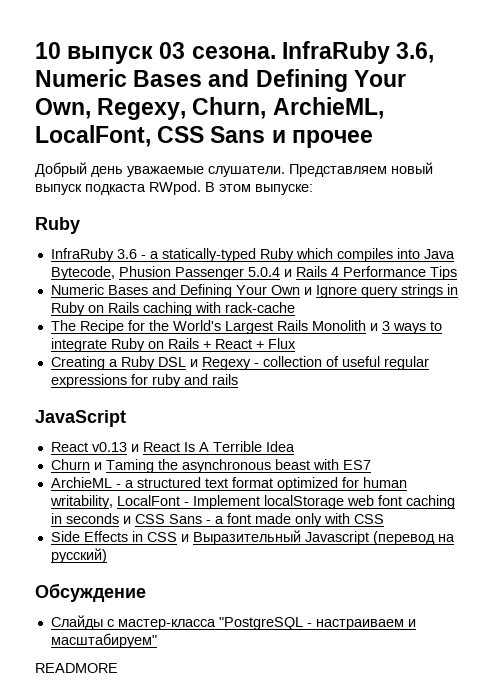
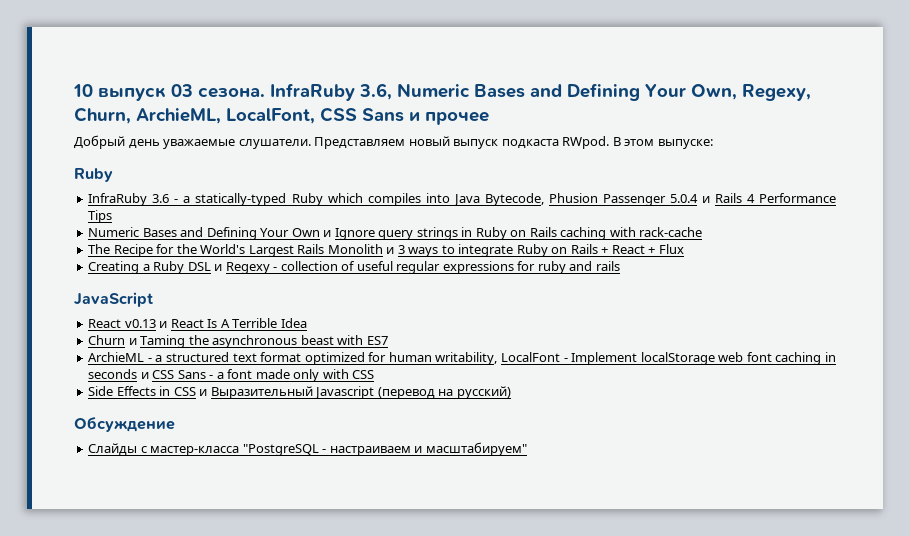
- READMORE

